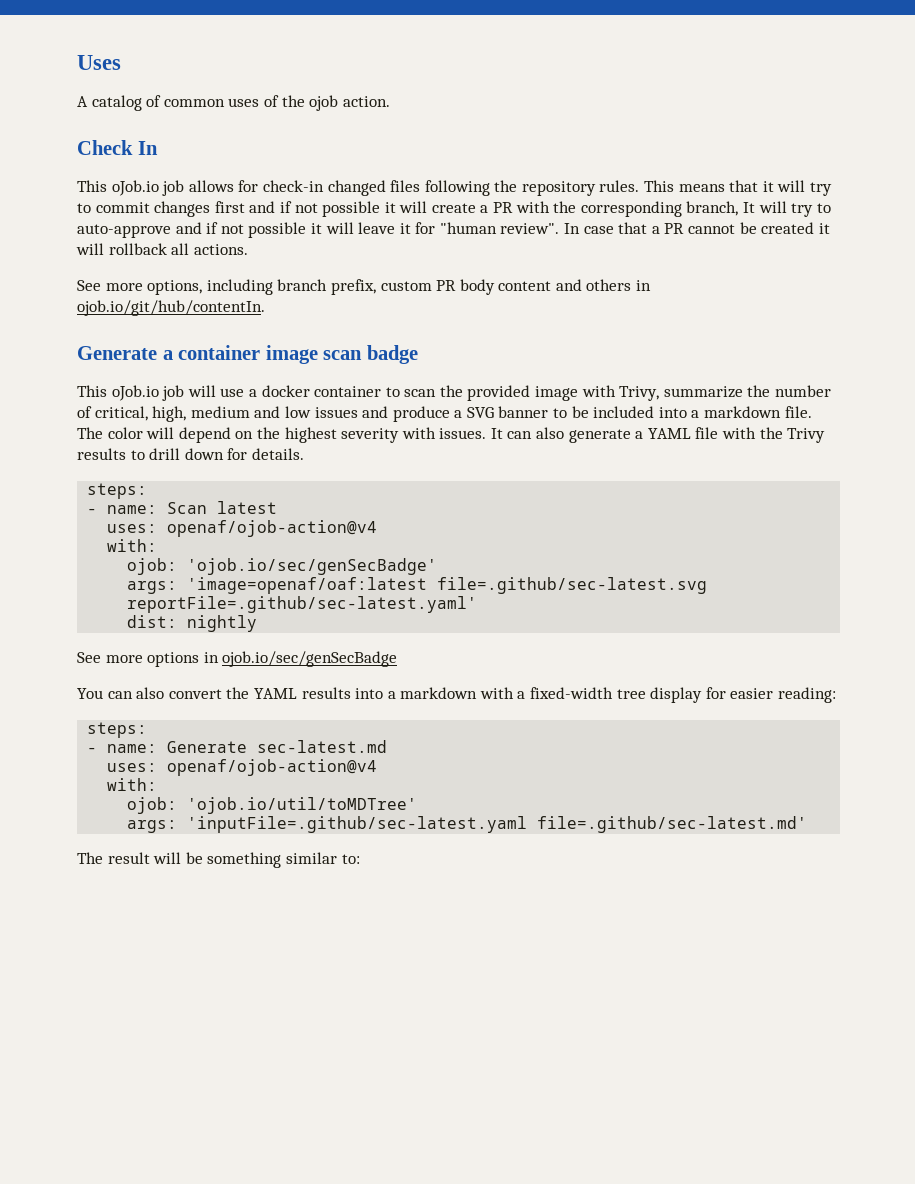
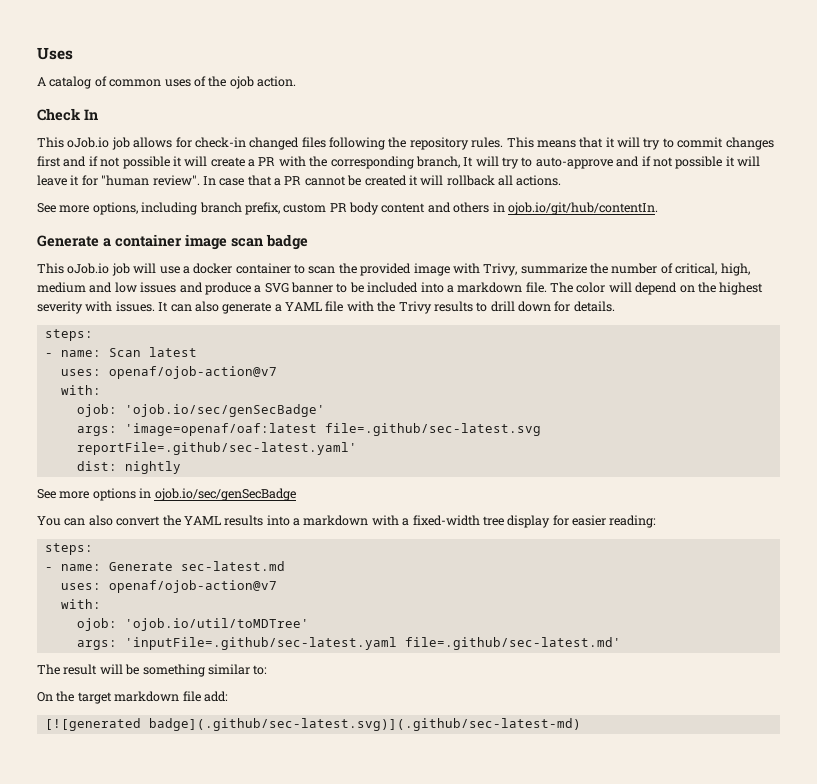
  - name: Scan latest
- uses: openaf/ojob-action@v4
+ uses: openaf/ojob-action@v7
  - name: Generate sec-latest.md
- uses: openaf/ojob-action@v4
+ uses: openaf/ojob-action@v7
+ On the target markdown file add:
+ [![generated badge](.github/sec-latest.svg)](.github/sec-latest-md)

